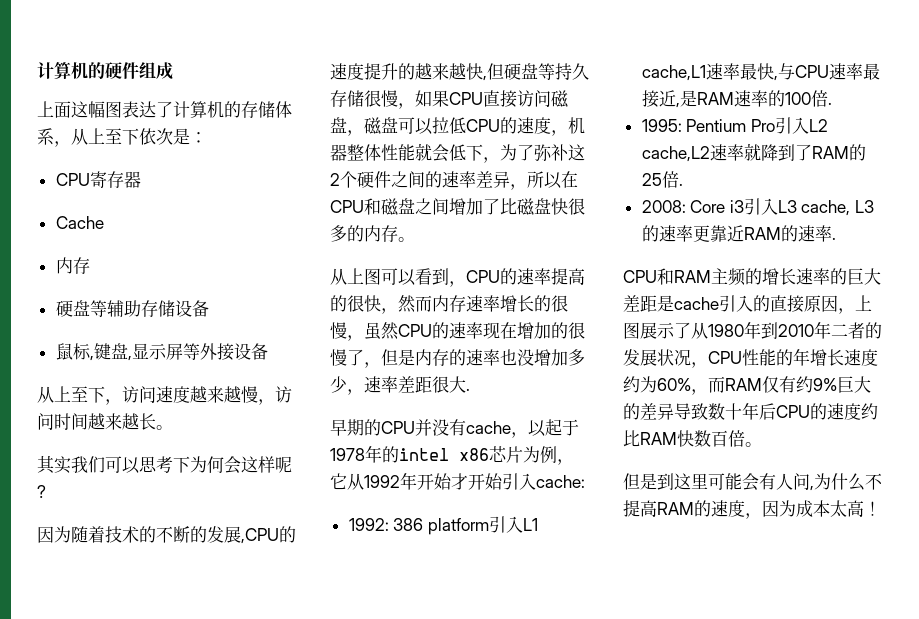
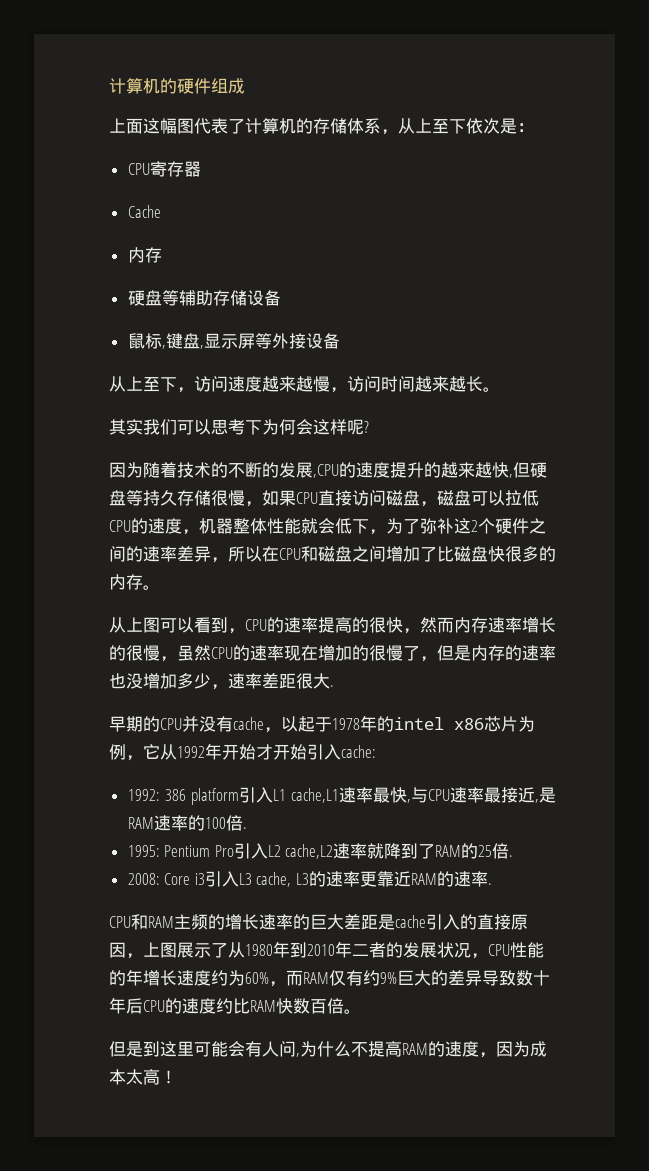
- 上面这幅图表达了计算机的存储体系，从上至下依次是：
+ 上面这幅图代表了计算机的存储体系，从上至下依次是：

